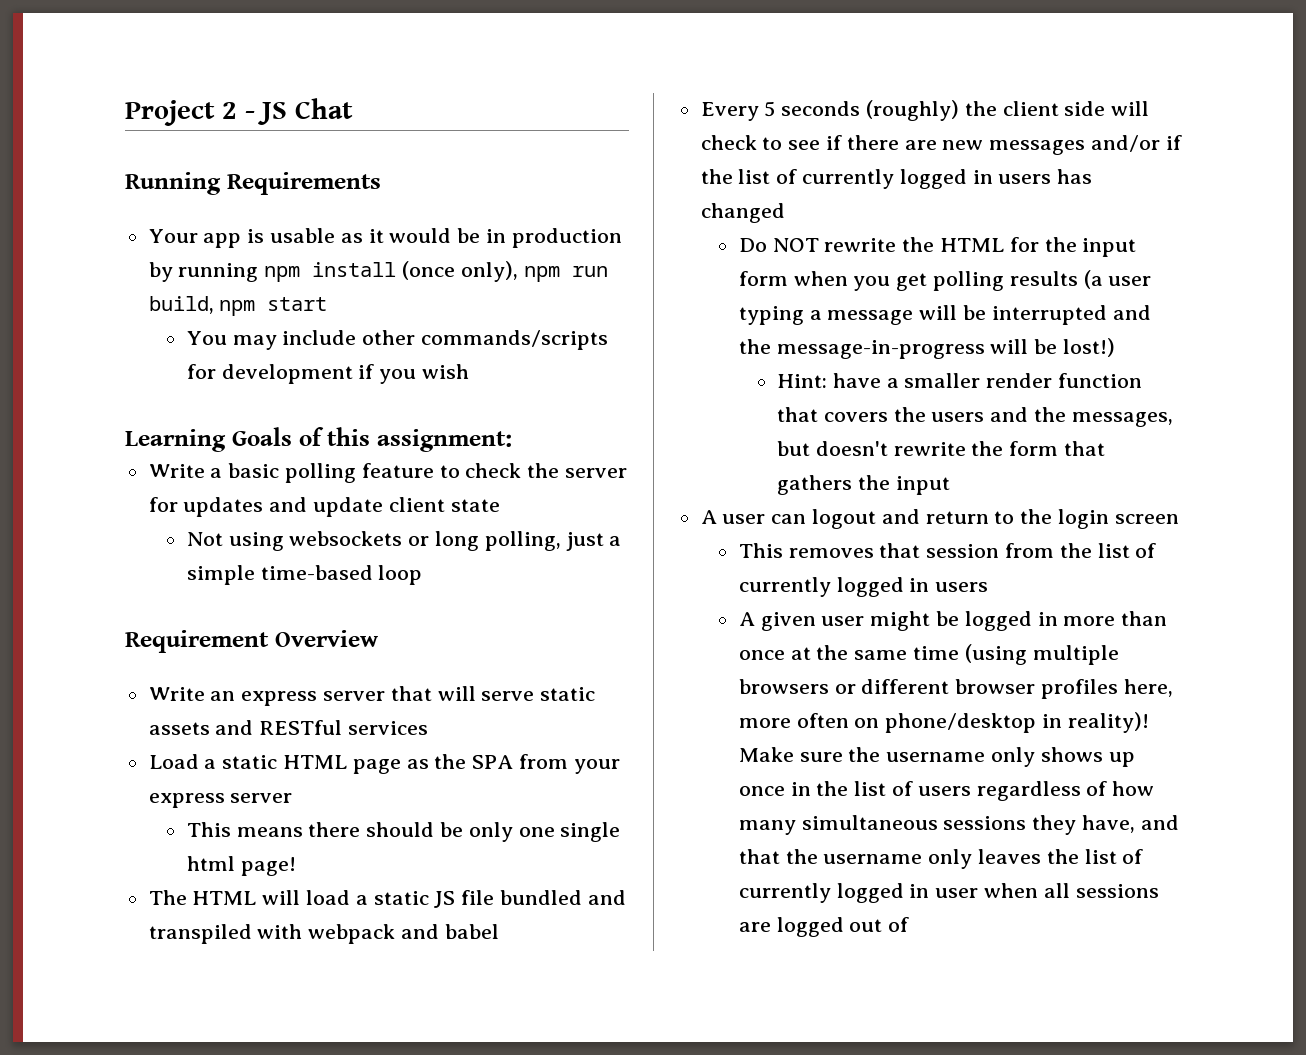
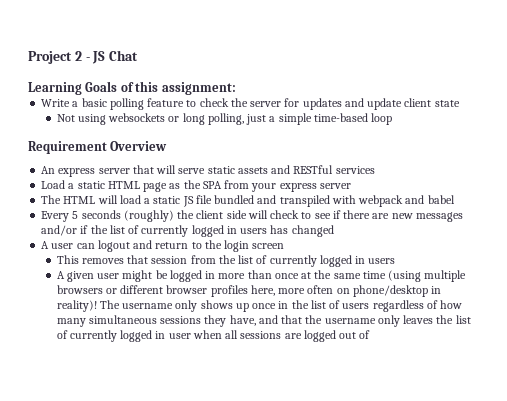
- Running Requirements
- Your app is usable as it would be in production by running npm install (once only), npm run build, npm start
- You may include other commands/scripts for development if you wish
- Write an express server that will serve static assets and RESTful services
+ An express server that will serve static assets and RESTful services
- This means there should be only one single html page!
- Do NOT rewrite the HTML for the input form when you get polling results (a user typing a message will be interrupted and the message-in-progress will be lost!)
- Hint: have a smaller render function that covers the users and the messages, but doesn't rewrite the form that gathers the input
- Make sure the username only shows up once in the list of users regardless of how many simultaneous sessions they have, and that the username only leaves the list of currently logged in user when all sessions are logged out of
+ The username only shows up once in the list of users regardless of how many simultaneous sessions they have, and that the username only leaves the list of currently logged in user when all sessions are logged out of

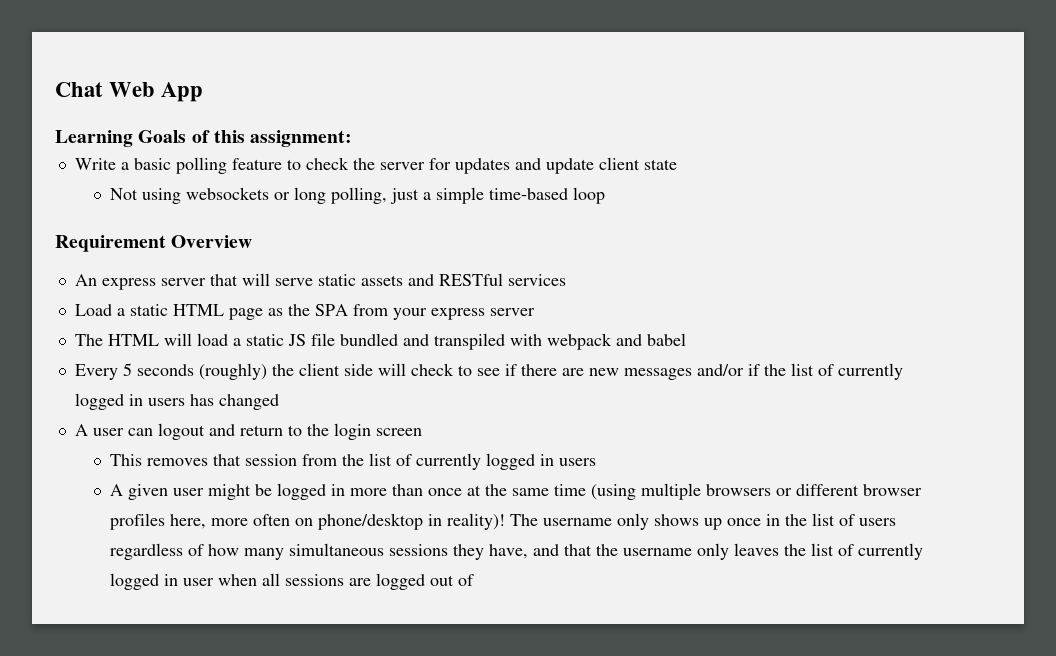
- Project 2 - JS Chat
+ Chat Web App

